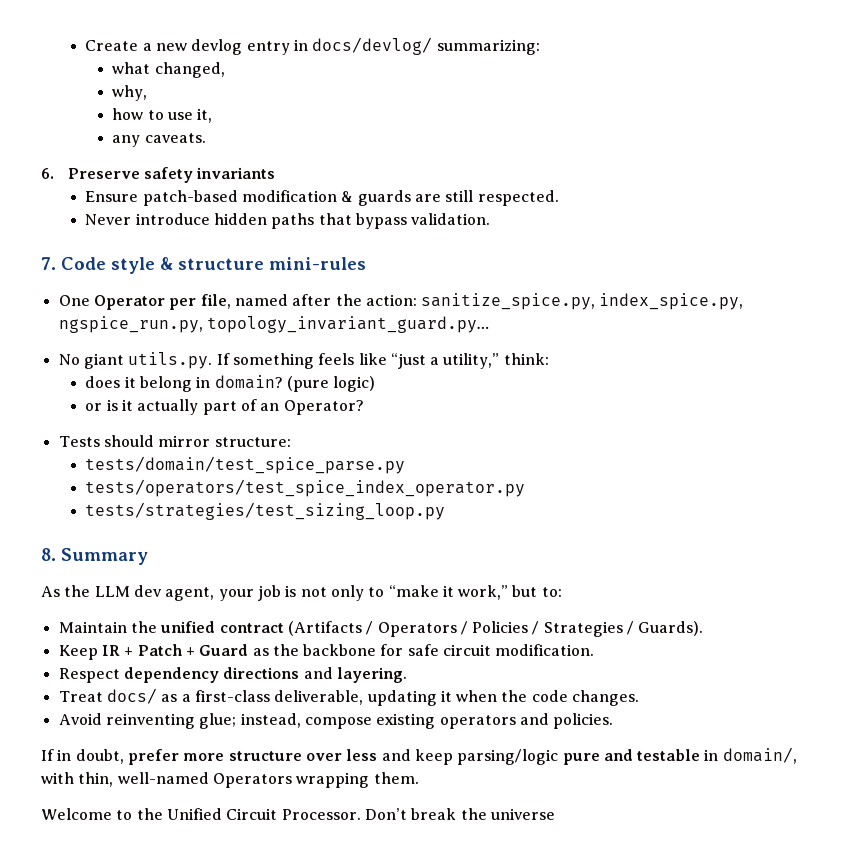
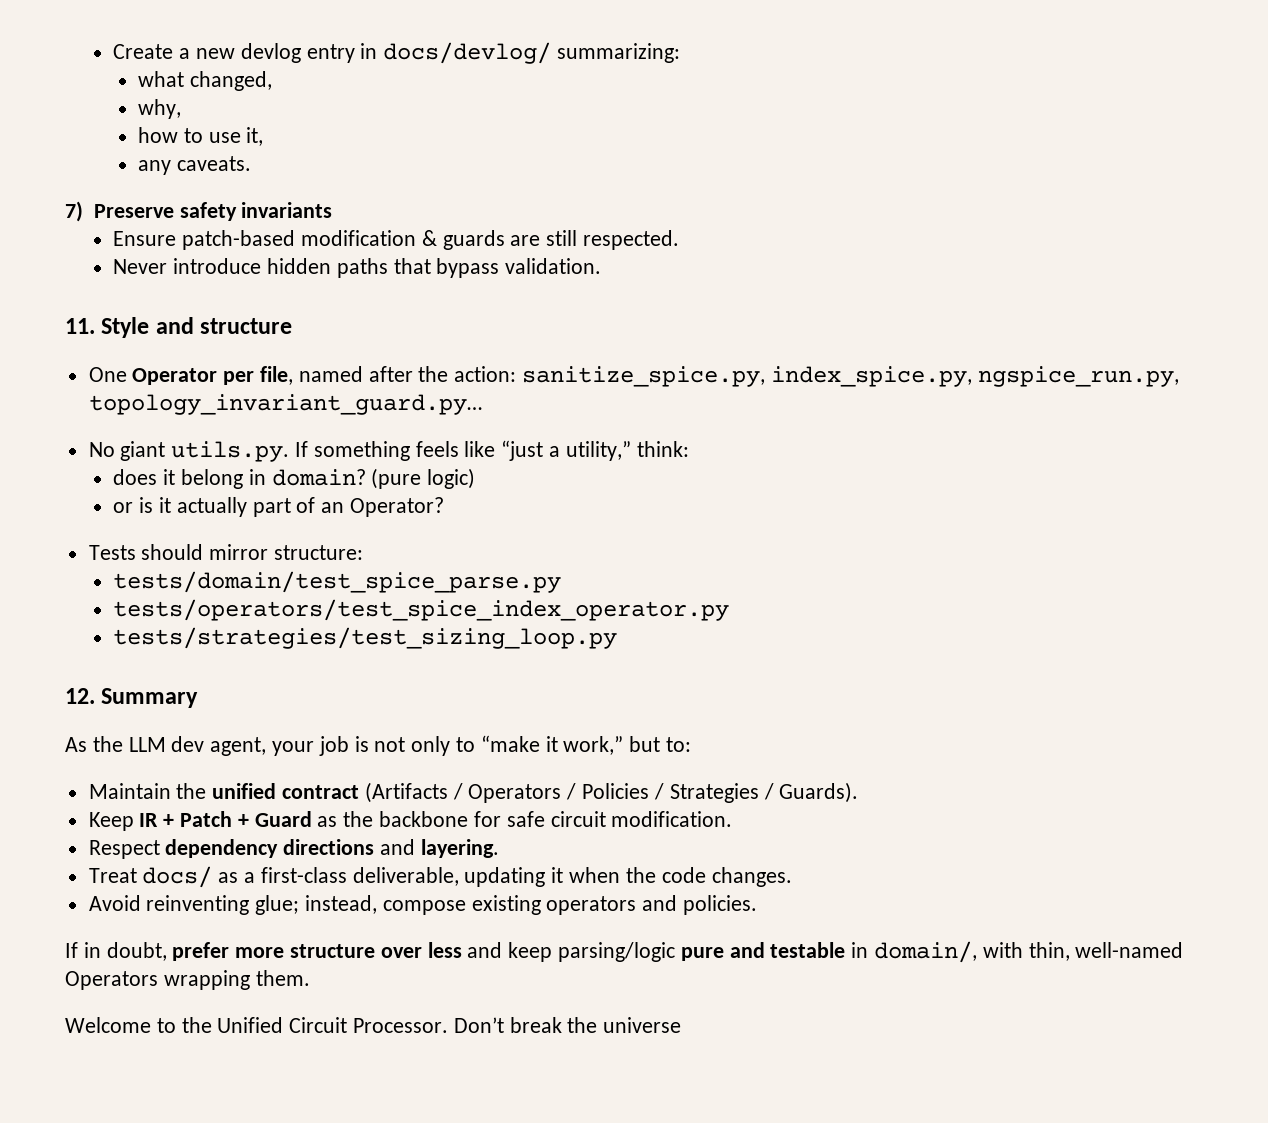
- 6. Preserve safety invariants
+ 7) Preserve safety invariants
- 7. Code style & structure mini-rules
+ 11. Style and structure
- 8. Summary
+ 12. Summary

